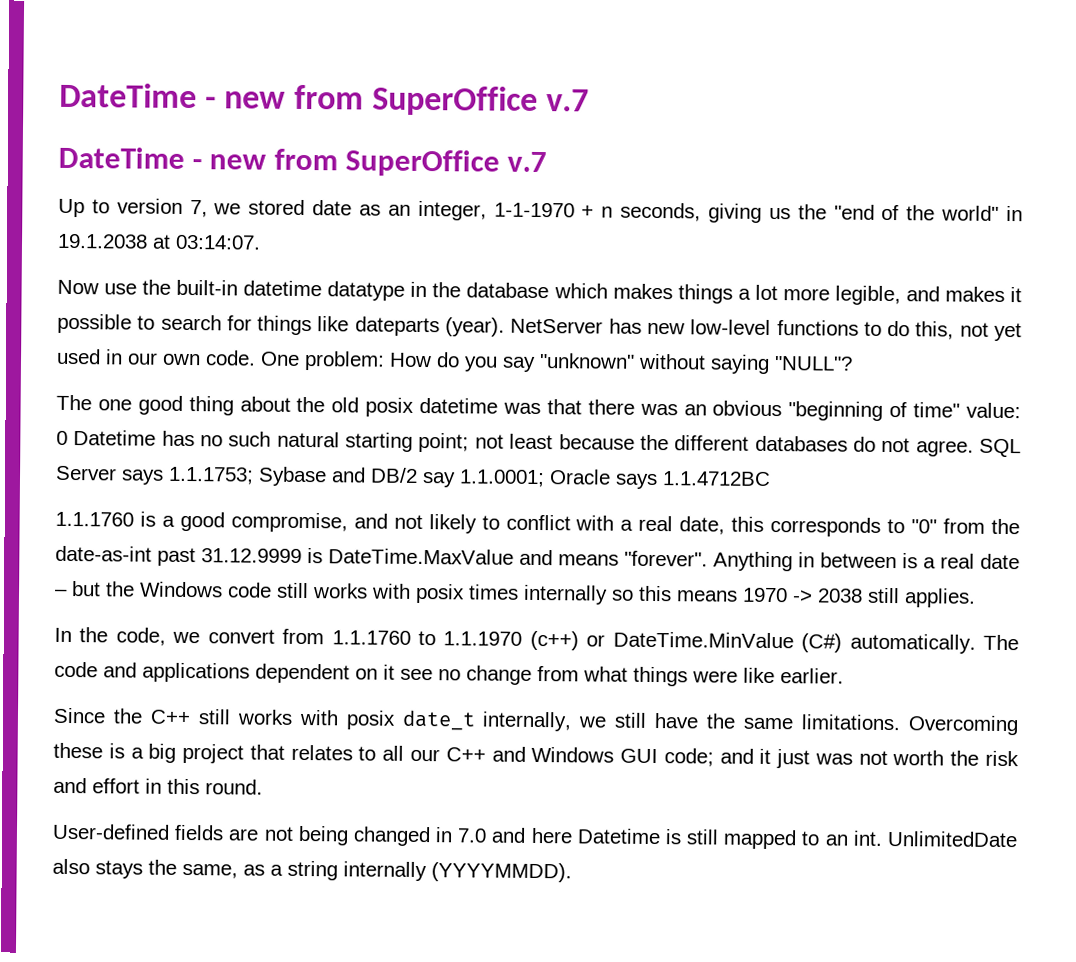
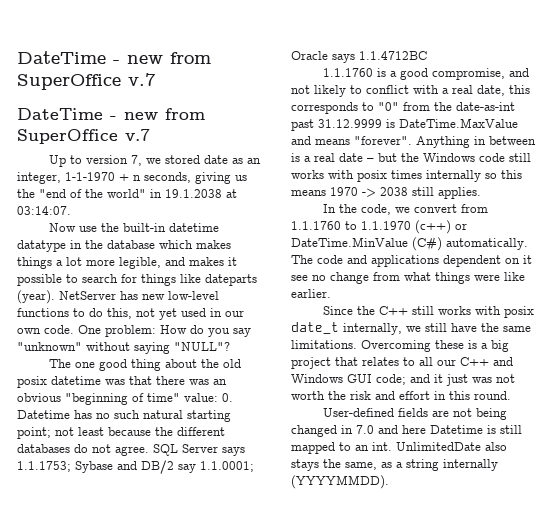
- The one good thing about the old posix datetime was that there was an obvious "beginning of time" value: 0 Datetime has no such natural starting point; not least because the different databases do not agree.
+ The one good thing about the old posix datetime was that there was an obvious "beginning of time" value: 0. Datetime has no such natural starting point; not least because the different databases do not agree.

